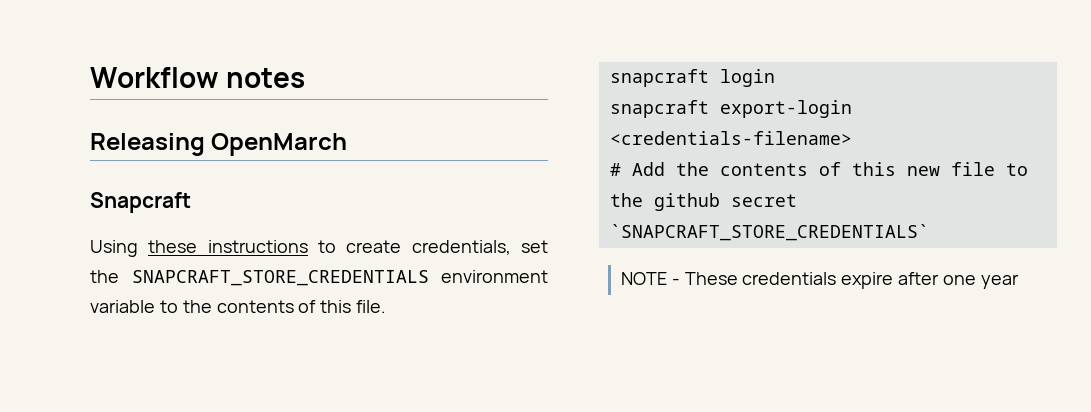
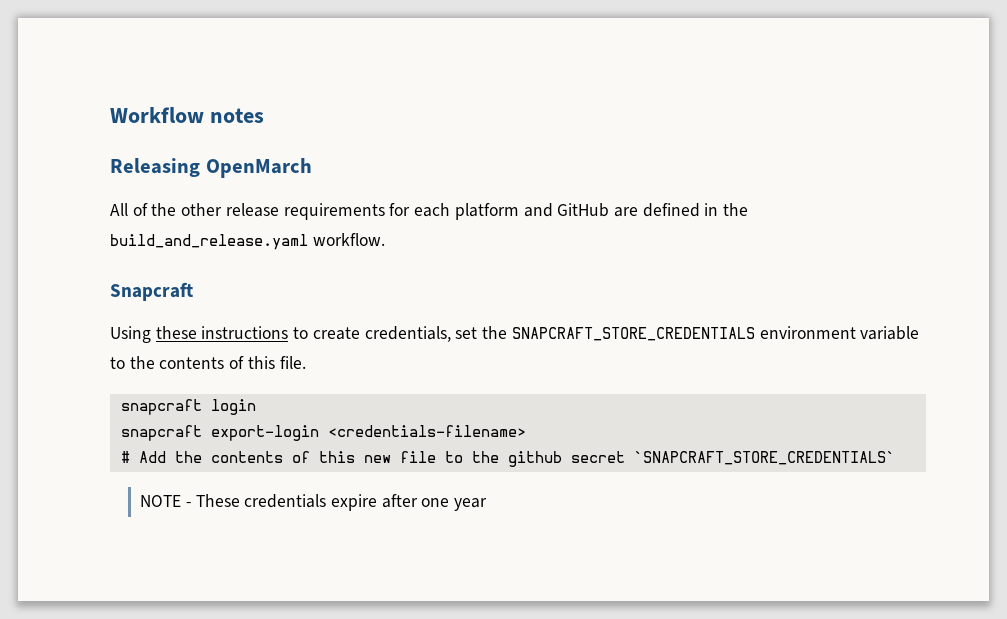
+ All of the other release requirements for each platform and GitHub are defined in the build_and_release.yaml workflow.

